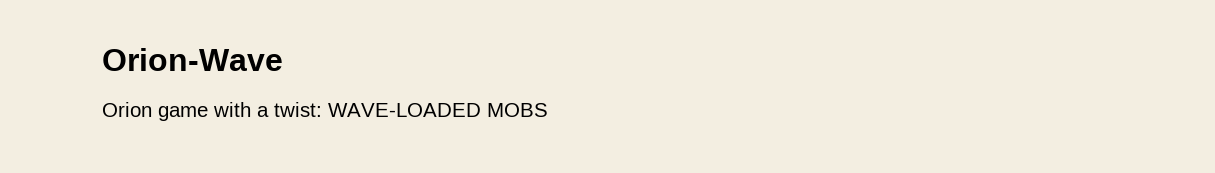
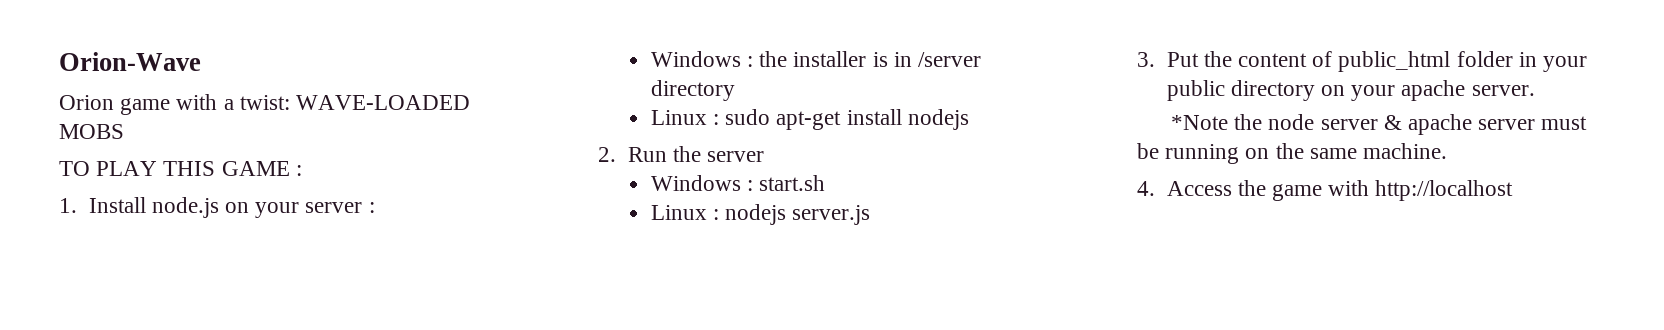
+ TO PLAY THIS GAME :
+ 1. Install node.js on your server :
+ Windows : the installer is in /server directory
+ Linux : sudo apt-get install nodejs
+ 2. Run the server
+ Windows : start.sh
+ Linux : nodejs server.js
+ 3. Put the content of public_html folder in your public directory on your apache server.
+ *Note the node server & apache server must be running on the same machine.
+ 4. Access the game with http://localhost

